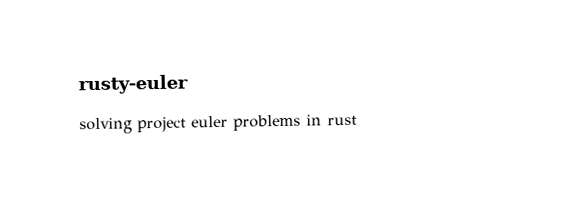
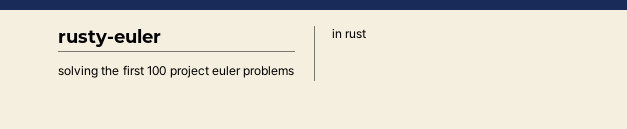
- solving project euler problems in rust
+ solving the first 100 project euler problems in rust

